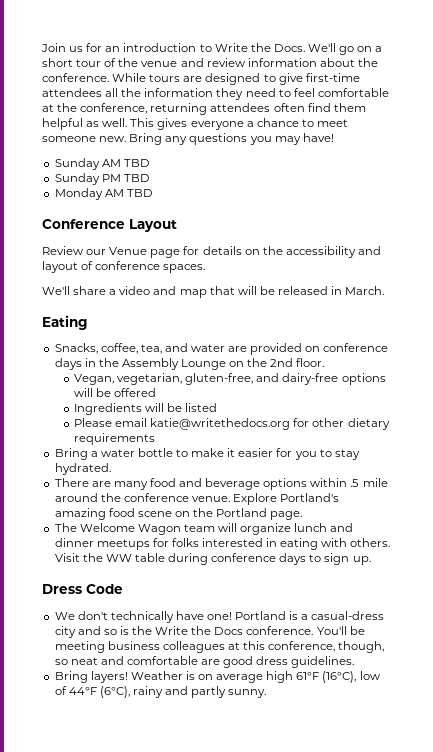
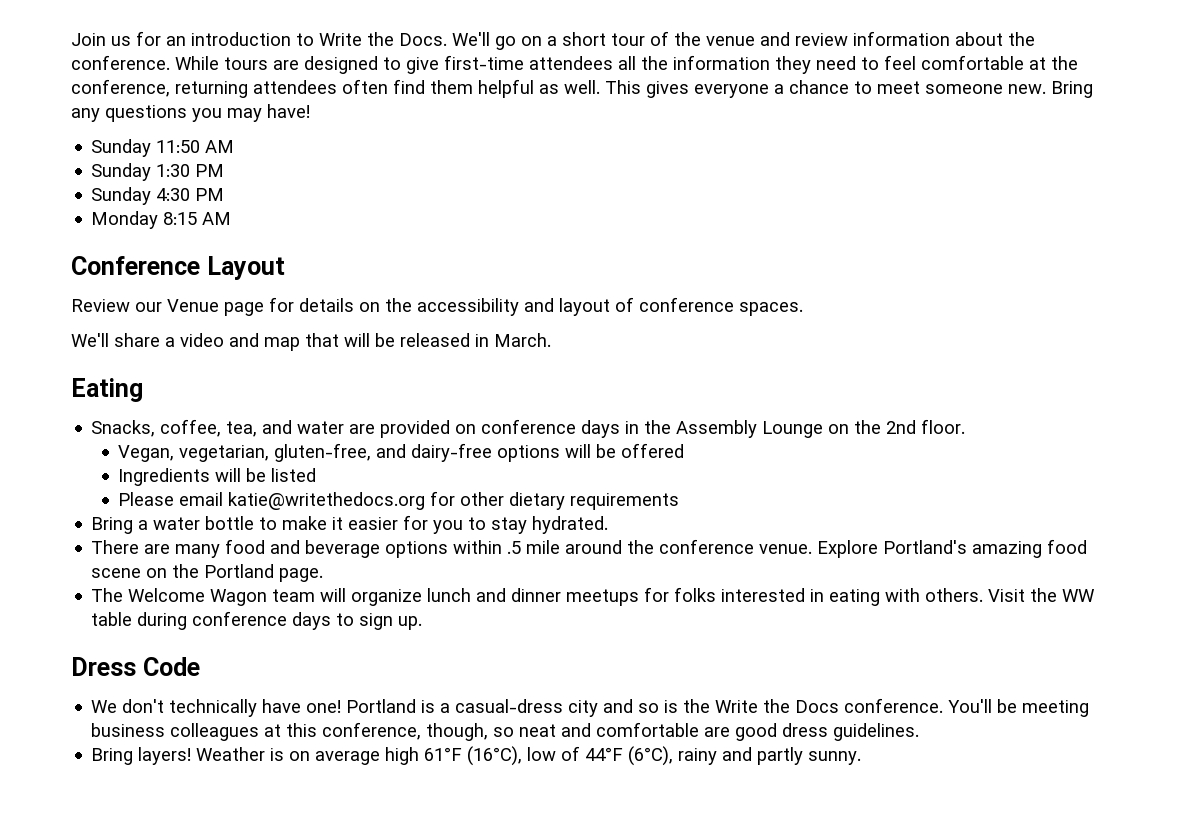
- Sunday AM TBD
- Sunday PM TBD
+ Sunday 11:50 AM
+ Sunday 1:30 PM
+ Sunday 4:30 PM
- Monday AM TBD
+ Monday 8:15 AM

